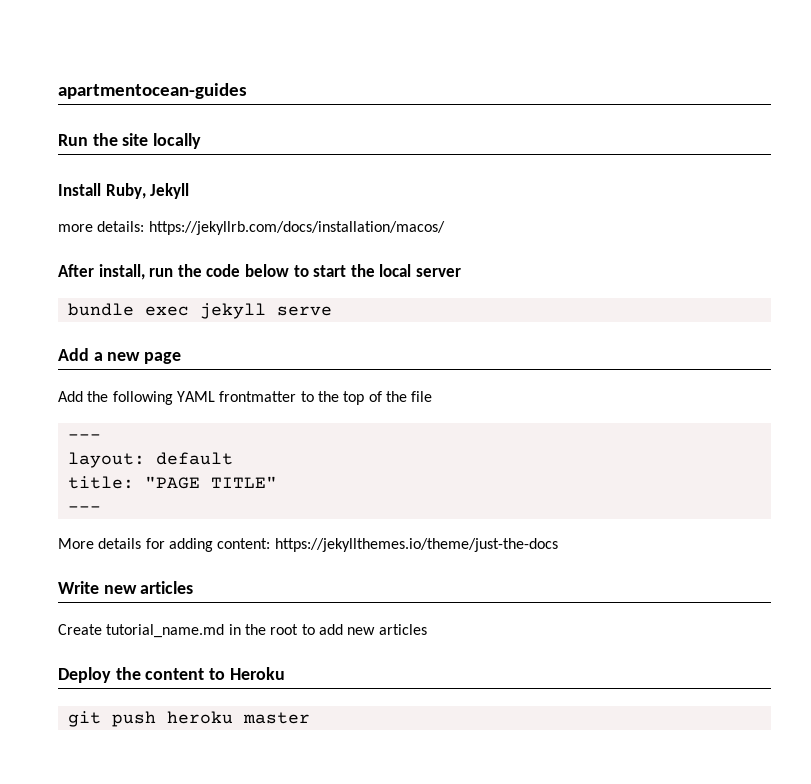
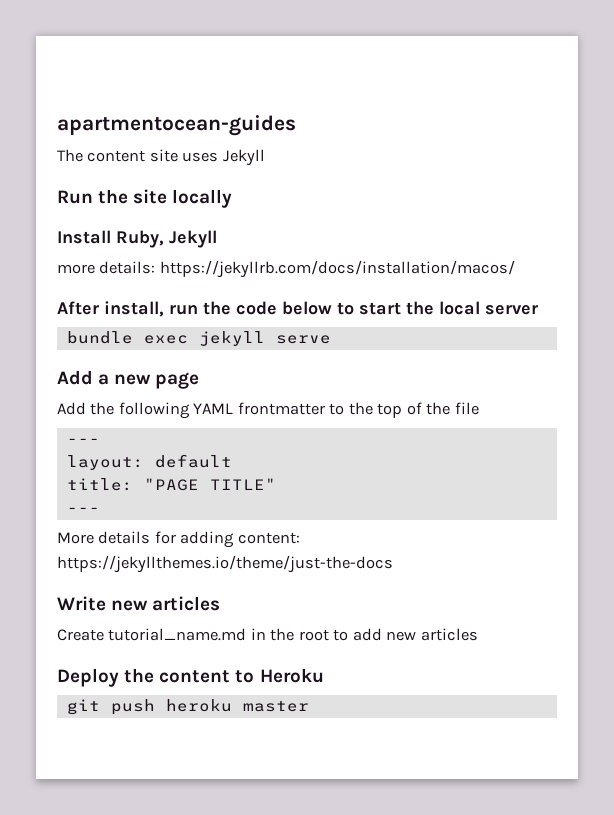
+ The content site uses Jekyll

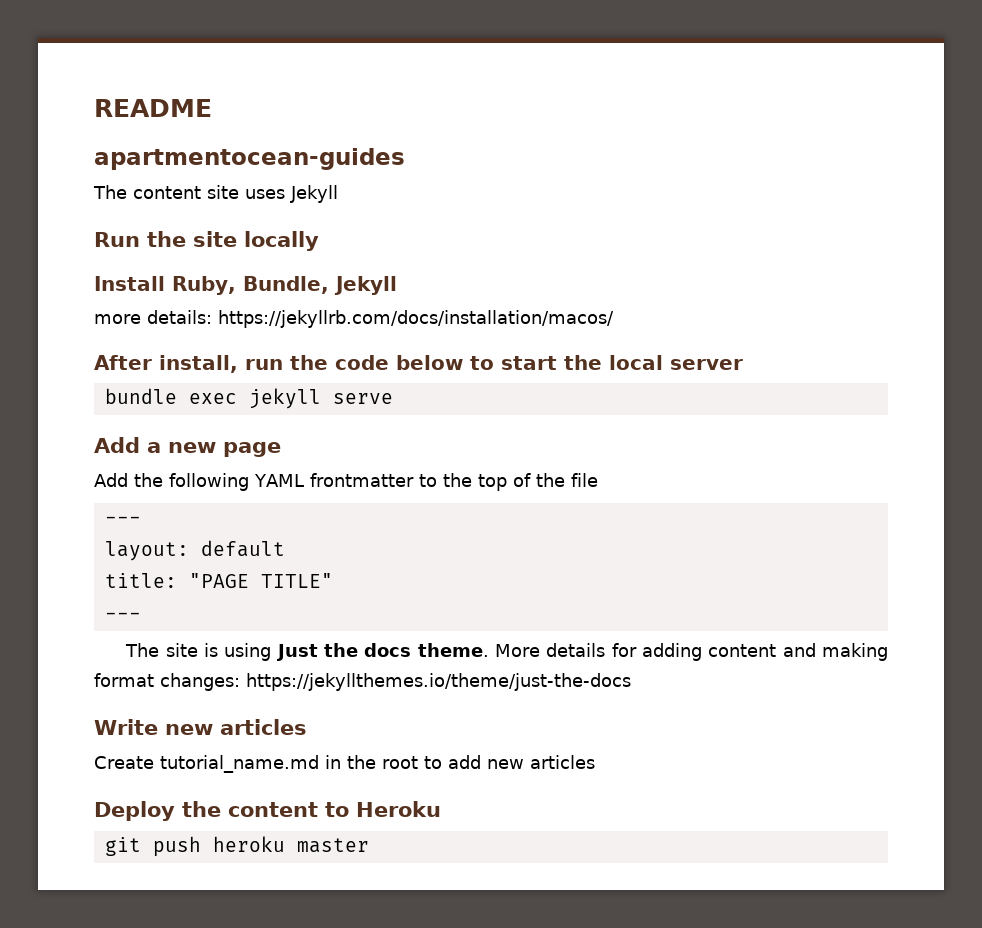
+ README
- Install Ruby, Jekyll
+ Install Ruby, Bundle, Jekyll
- More details for adding content: https://jekyllthemes.io/theme/just-the-docs
+ The site is using Just the docs theme. More details for adding content and making format changes: https://jekyllthemes.io/theme/just-the-docs

